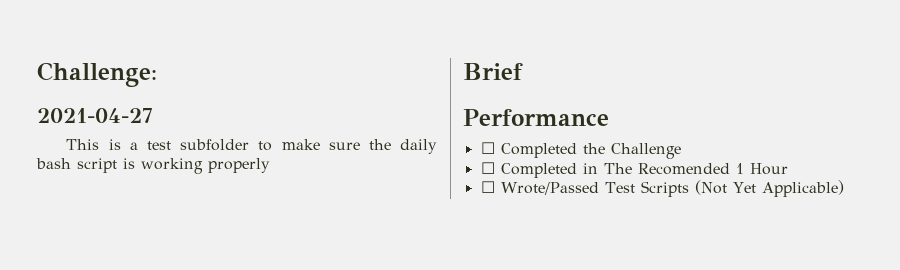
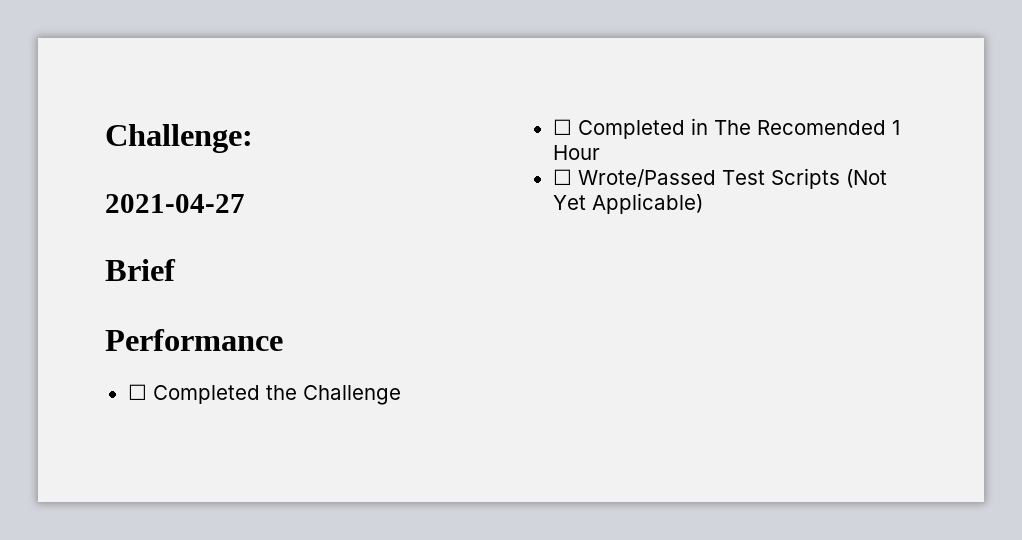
- This is a test subfolder to make sure the daily bash script is working properly

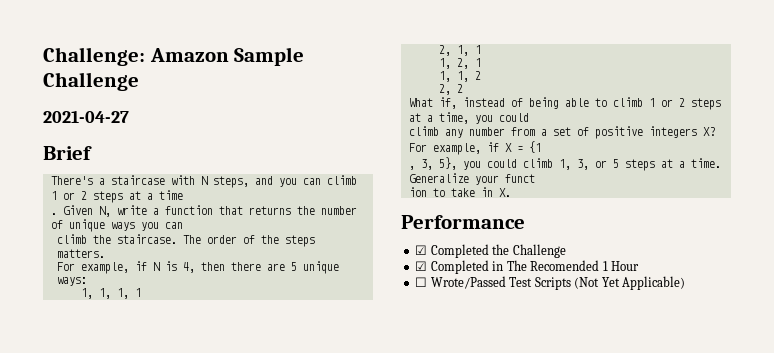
- Challenge:
+ Challenge: Amazon Sample Challenge
+ There's a staircase with N steps, and you can climb 1 or 2 steps at a time
+ . Given N, write a function that returns the number of unique ways you can
+ climb the staircase. The order of the steps matters.
+ For example, if N is 4, then there are 5 unique ways:
+ 1, 1, 1, 1
+ 2, 1, 1
+ 1, 2, 1
+ 1, 1, 2
+ 2, 2
+ What if, instead of being able to climb 1 or 2 steps at a time, you could
+ climb any number from a set of positive integers X? For example, if X = {1
+ , 3, 5}, you could climb 1, 3, or 5 steps at a time. Generalize your funct
+ ion to take in X.
- ☐ Completed the Challenge
+ ☑ Completed the Challenge
- ☐ Completed in The Recomended 1 Hour
+ ☑ Completed in The Recomended 1 Hour

